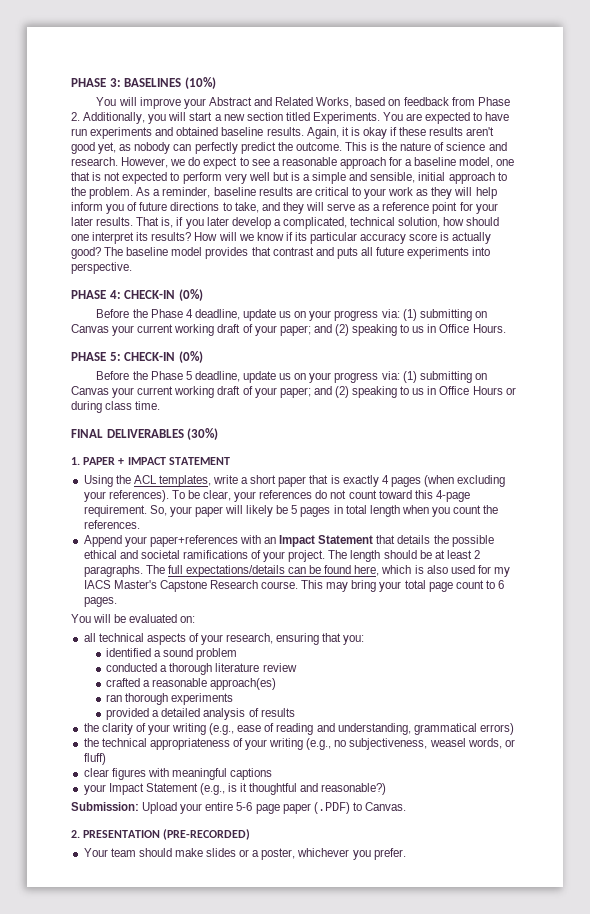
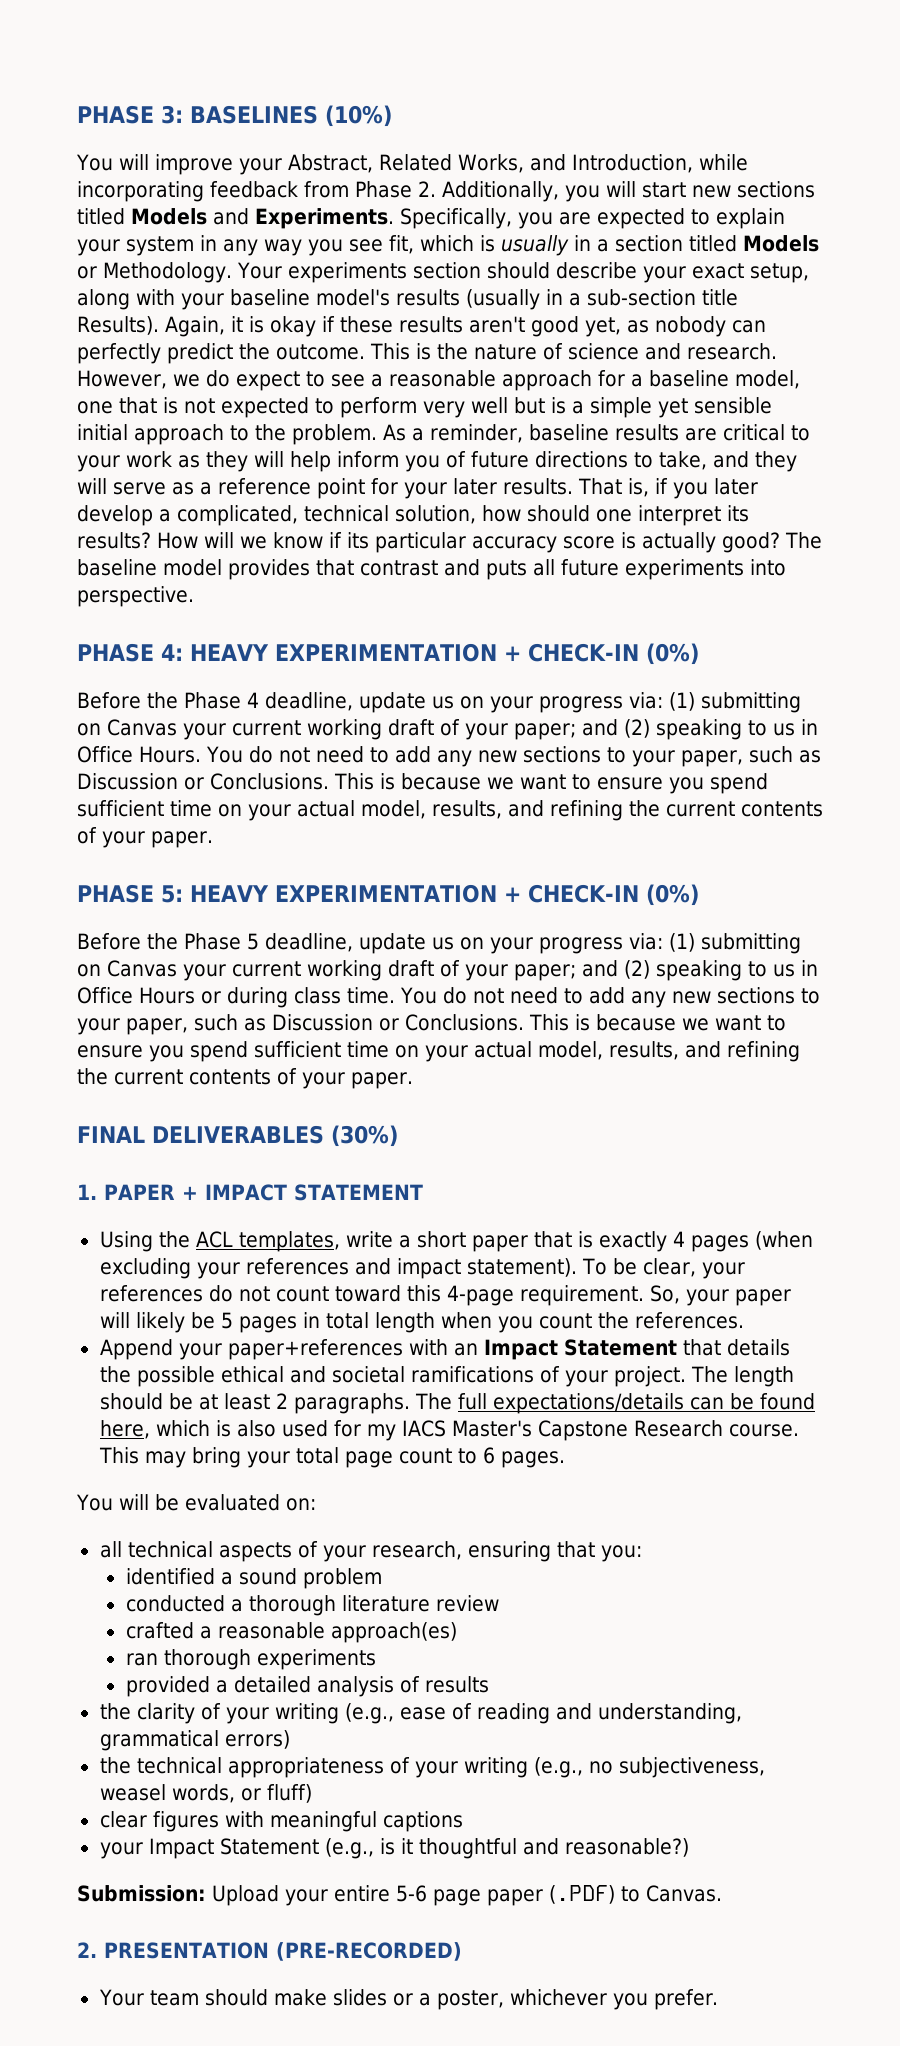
- You will improve your Abstract and Related Works, based on feedback from Phase 2. Additionally, you will start a new section titled Experiments. You are expected to have run experiments and obtained baseline results.
+ You will improve your Abstract, Related Works, and Introduction, while incorporating feedback from Phase 2. Additionally, you will start new sections titled Models and Experiments. Specifically, you are expected to explain your system in any way you see fit, which is usually in a section titled Models or Methodology. Your experiments section should describe your exact setup, along with your baseline model's results (usually in a sub-section title Results).
- However, we do expect to see a reasonable approach for a baseline model, one that is not expected to perform very well but is a simple and sensible, initial approach to the problem.
+ However, we do expect to see a reasonable approach for a baseline model, one that is not expected to perform very well but is a simple yet sensible initial approach to the problem.
- PHASE 4: CHECK-IN (0%)
+ PHASE 4: HEAVY EXPERIMENTATION + CHECK-IN (0%)
- Before the Phase 4 deadline, update us on your progress via: (1) submitting on Canvas your current working draft of your paper; and (2) speaking to us in Office Hours.
+ Before the Phase 4 deadline, update us on your progress via: (1) submitting on Canvas your current working draft of your paper; and (2) speaking to us in Office Hours. You do not need to add any new sections to your paper, such as Discussion or Conclusions. This is because we want to ensure you spend sufficient time on your actual model, results, and refining the current contents of your paper.
- PHASE 5: CHECK-IN (0%)
+ PHASE 5: HEAVY EXPERIMENTATION + CHECK-IN (0%)
- Before the Phase 5 deadline, update us on your progress via: (1) submitting on Canvas your current working draft of your paper; and (2) speaking to us in Office Hours or during class time.
+ Before the Phase 5 deadline, update us on your progress via: (1) submitting on Canvas your current working draft of your paper; and (2) speaking to us in Office Hours or during class time. You do not need to add any new sections to your paper, such as Discussion or Conclusions. This is because we want to ensure you spend sufficient time on your actual model, results, and refining the current contents of your paper.
- Using the ACL templates, write a short paper that is exactly 4 pages (when excluding your references).
+ Using the ACL templates, write a short paper that is exactly 4 pages (when excluding your references and impact statement).

